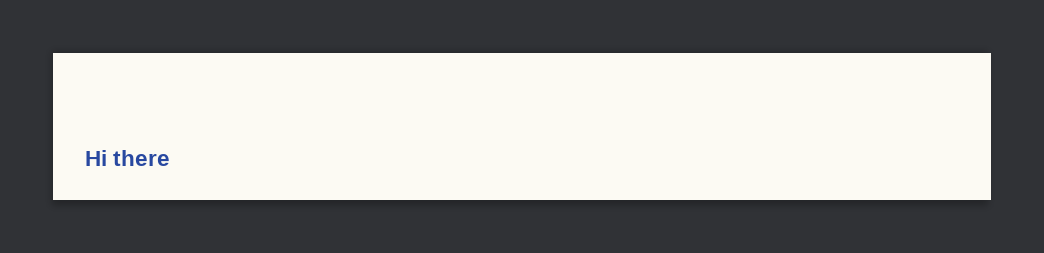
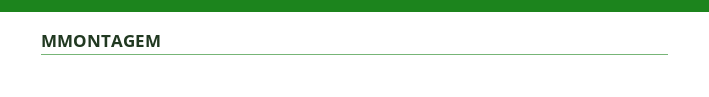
- Hi there
+ MMONTAGEM

